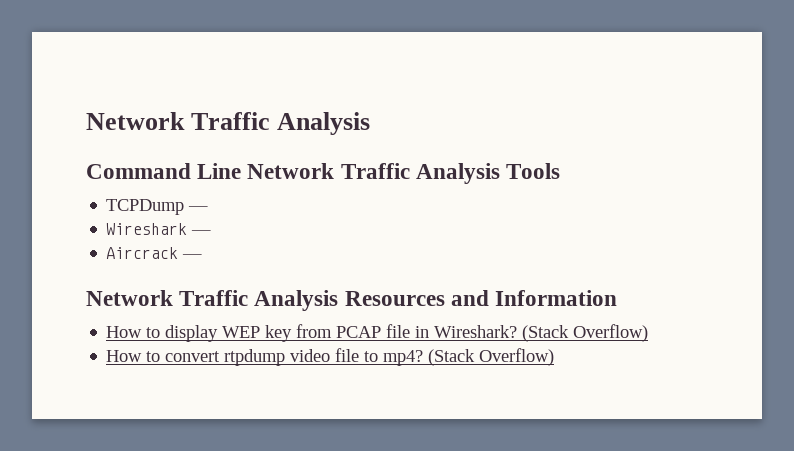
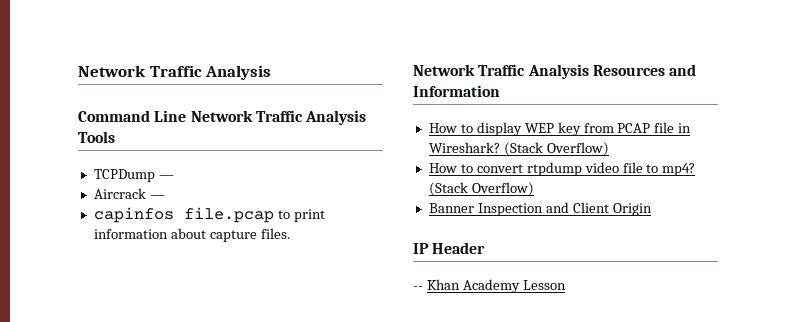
- Wireshark —
  Aircrack —
+ capinfos file.pcap to print information about capture files.
+ Banner Inspection and Client Origin
+ IP Header
+ -- Khan Academy Lesson

